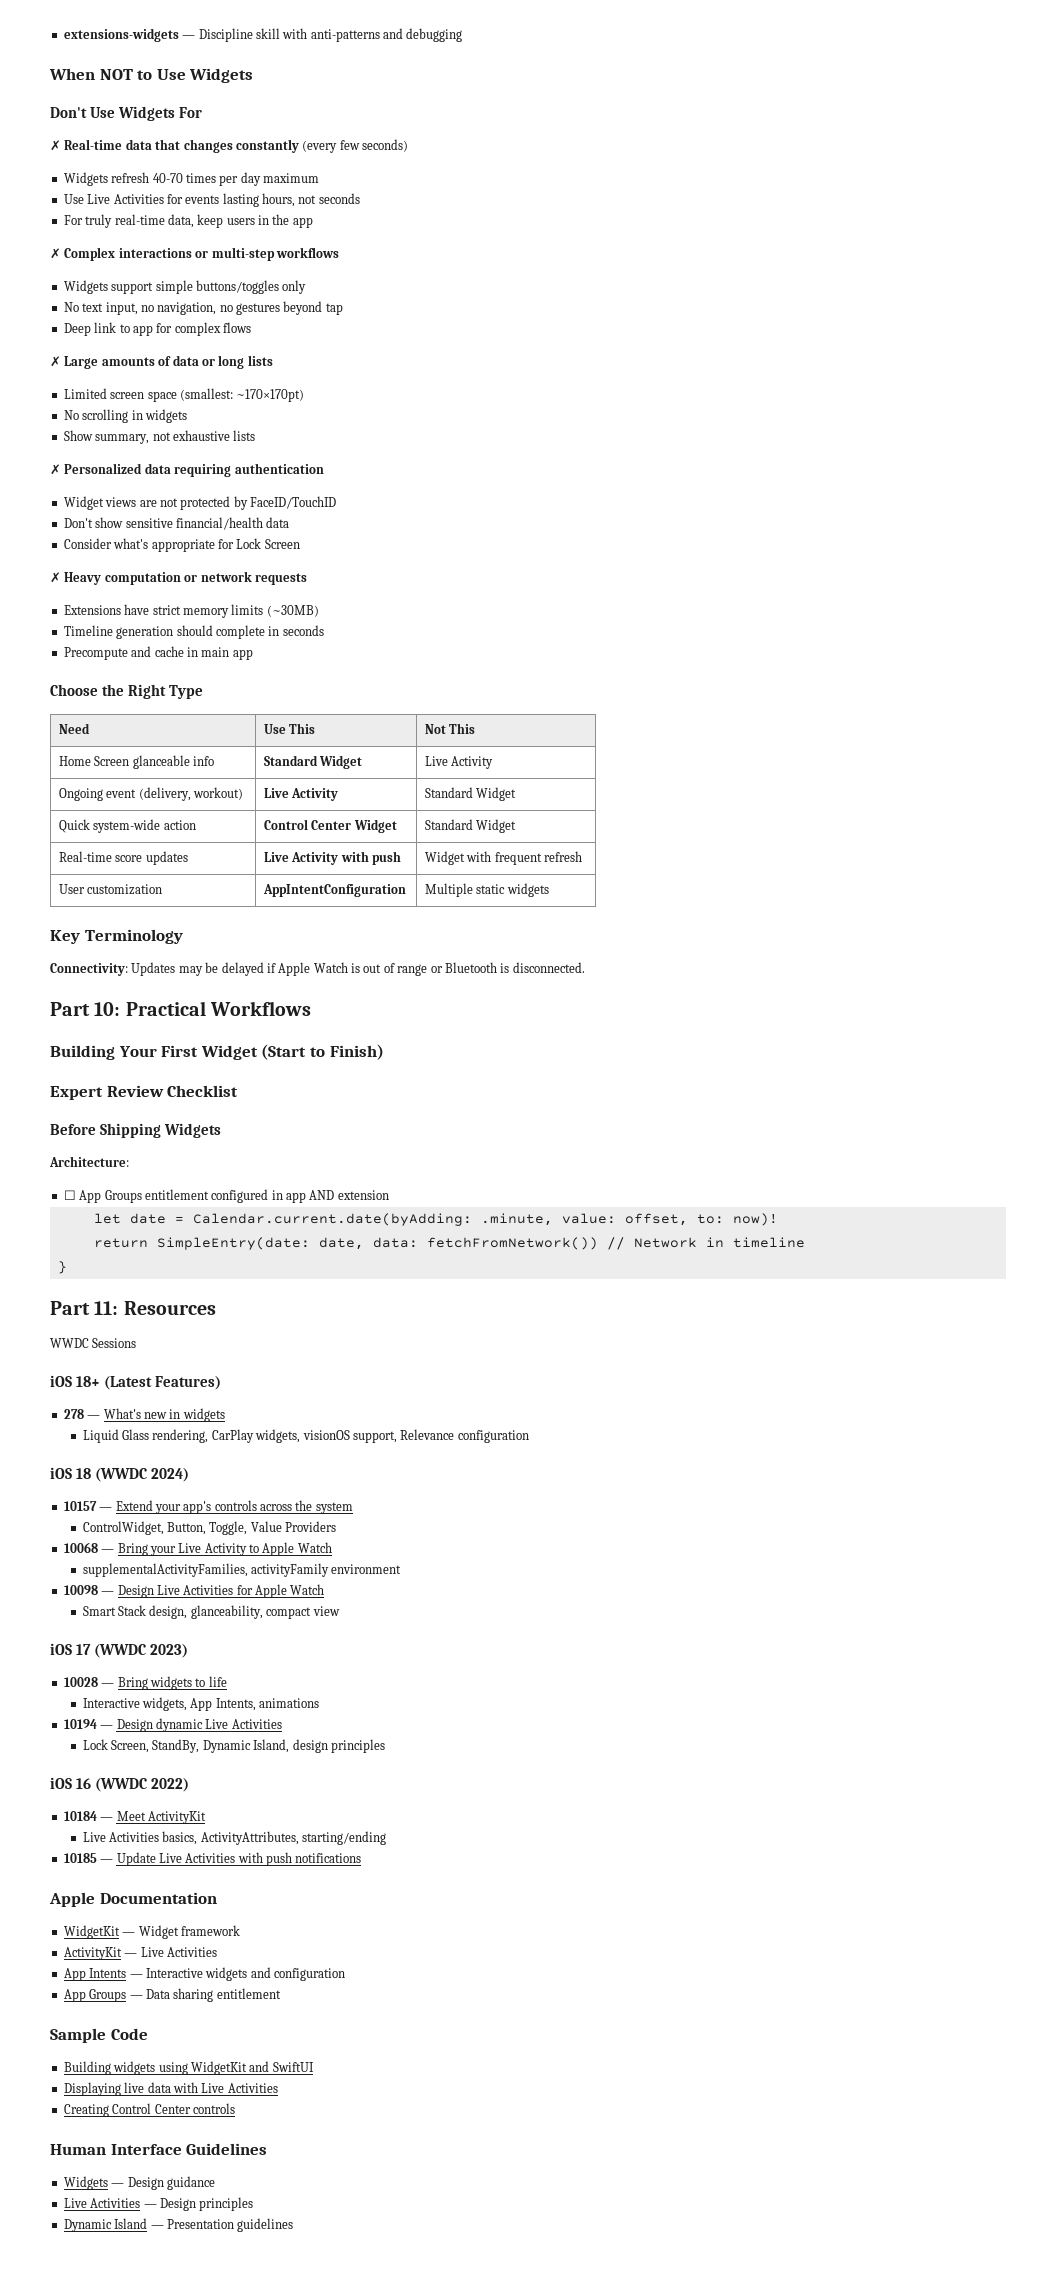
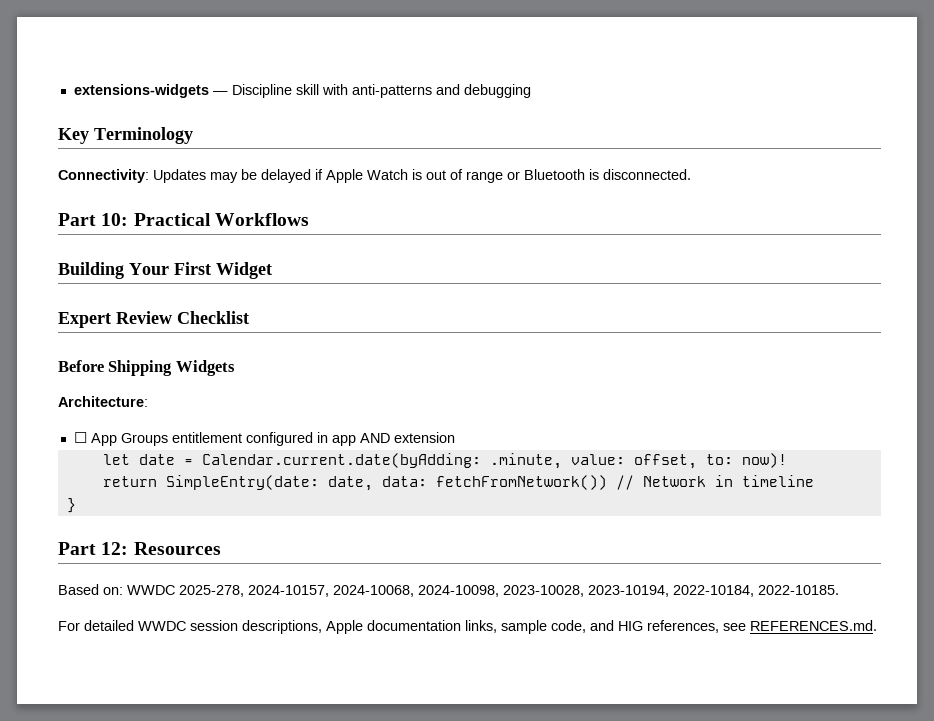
- When NOT to Use Widgets
- Don't Use Widgets For
- ✗ Real-time data that changes constantly (every few seconds)
- Widgets refresh 40-70 times per day maximum
- Use Live Activities for events lasting hours, not seconds
- For truly real-time data, keep users in the app
- ✗ Complex interactions or multi-step workflows
- Widgets support simple buttons/toggles only
- No text input, no navigation, no gestures beyond tap
- Deep link to app for complex flows
- ✗ Large amounts of data or long lists
- Limited screen space (smallest: ~170×170pt)
- No scrolling in widgets
- Show summary, not exhaustive lists
- ✗ Personalized data requiring authentication
- Widget views are not protected by FaceID/TouchID
- Don't show sensitive financial/health data
- Consider what's appropriate for Lock Screen
- ✗ Heavy computation or network requests
- Extensions have strict memory limits (~30MB)
- Timeline generation should complete in seconds
- Precompute and cache in main app
- Choose the Right Type
- Need | Use This | Not This
- Home Screen glanceable info | Standard Widget | Live Activity
- Ongoing event (delivery, workout) | Live Activity | Standard Widget
- Quick system-wide action | Control Center Widget | Standard Widget
- Real-time score updates | Live Activity with push | Widget with frequent refresh
- User customization | AppIntentConfiguration | Multiple static widgets
- Building Your First Widget (Start to Finish)
+ Building Your First Widget
- Part 11: Resources
+ Part 12: Resources
- WWDC Sessions
- iOS 18+ (Latest Features)
- 278 — What's new in widgets
- Liquid Glass rendering, CarPlay widgets, visionOS support, Relevance configuration
- iOS 18 (WWDC 2024)
- 10157 — Extend your app's controls across the system
- ControlWidget, Button, Toggle, Value Providers
- 10068 — Bring your Live Activity to Apple Watch
- supplementalActivityFamilies, activityFamily environment
- 10098 — Design Live Activities for Apple Watch
- Smart Stack design, glanceability, compact view
- iOS 17 (WWDC 2023)
- 10028 — Bring widgets to life
- Interactive widgets, App Intents, animations
- 10194 — Design dynamic Live Activities
- Lock Screen, StandBy, Dynamic Island, design principles
- iOS 16 (WWDC 2022)
- 10184 — Meet ActivityKit
- Live Activities basics, ActivityAttributes, starting/ending
- 10185 — Update Live Activities with push notifications
- Apple Documentation
- WidgetKit — Widget framework
- ActivityKit — Live Activities
- App Intents — Interactive widgets and configuration
- App Groups — Data sharing entitlement
- Sample Code
- Building widgets using WidgetKit and SwiftUI
- Displaying live data with Live Activities
- Creating Control Center controls
- Human Interface Guidelines
- Widgets — Design guidance
- Live Activities — Design principles
- Dynamic Island — Presentation guidelines
+ Based on: WWDC 2025-278, 2024-10157, 2024-10068, 2024-10098, 2023-10028, 2023-10194, 2022-10184, 2022-10185.
+ For detailed WWDC session descriptions, Apple documentation links, sample code, and HIG references, see REFERENCES.md.

